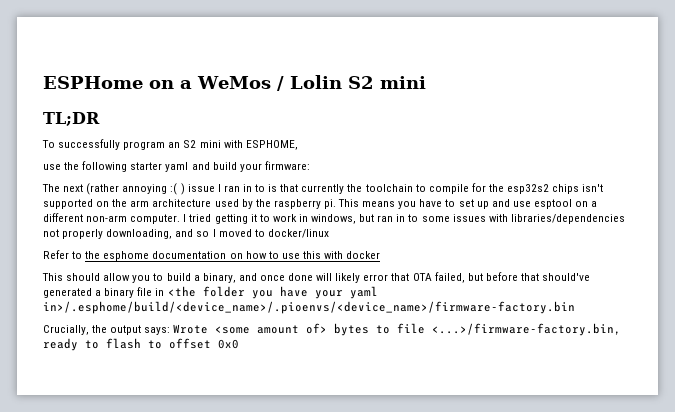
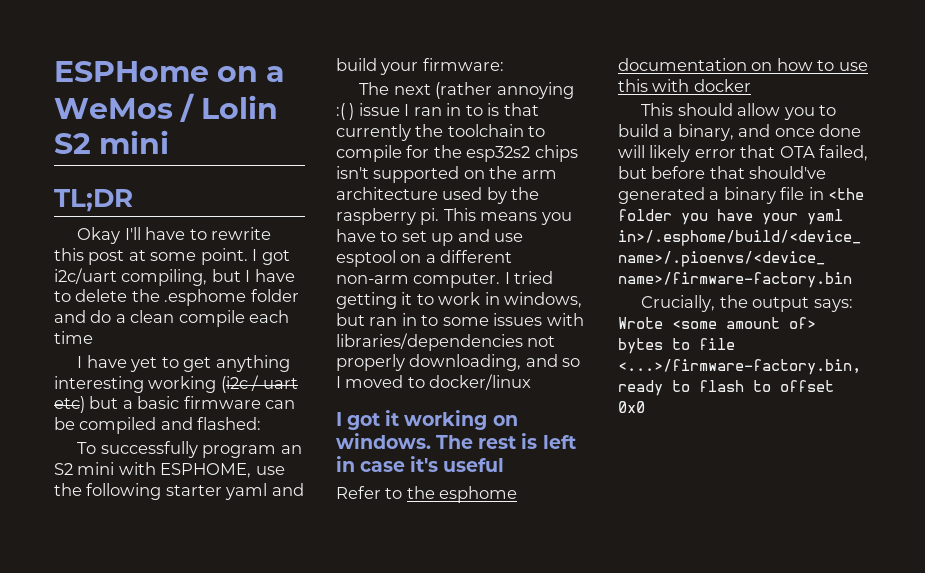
+ Okay I'll have to rewrite this post at some point. I got i2c/uart compiling, but I have to delete the .esphome folder and do a clean compile each time
+ I have yet to get anything interesting working (i2c / uart etc) but a basic firmware can be compiled and flashed:
- To successfully program an S2 mini with ESPHOME,
- use the following starter yaml and build your firmware:
+ To successfully program an S2 mini with ESPHOME, use the following starter yaml and build your firmware:
+ I got it working on windows. The rest is left in case it's useful

